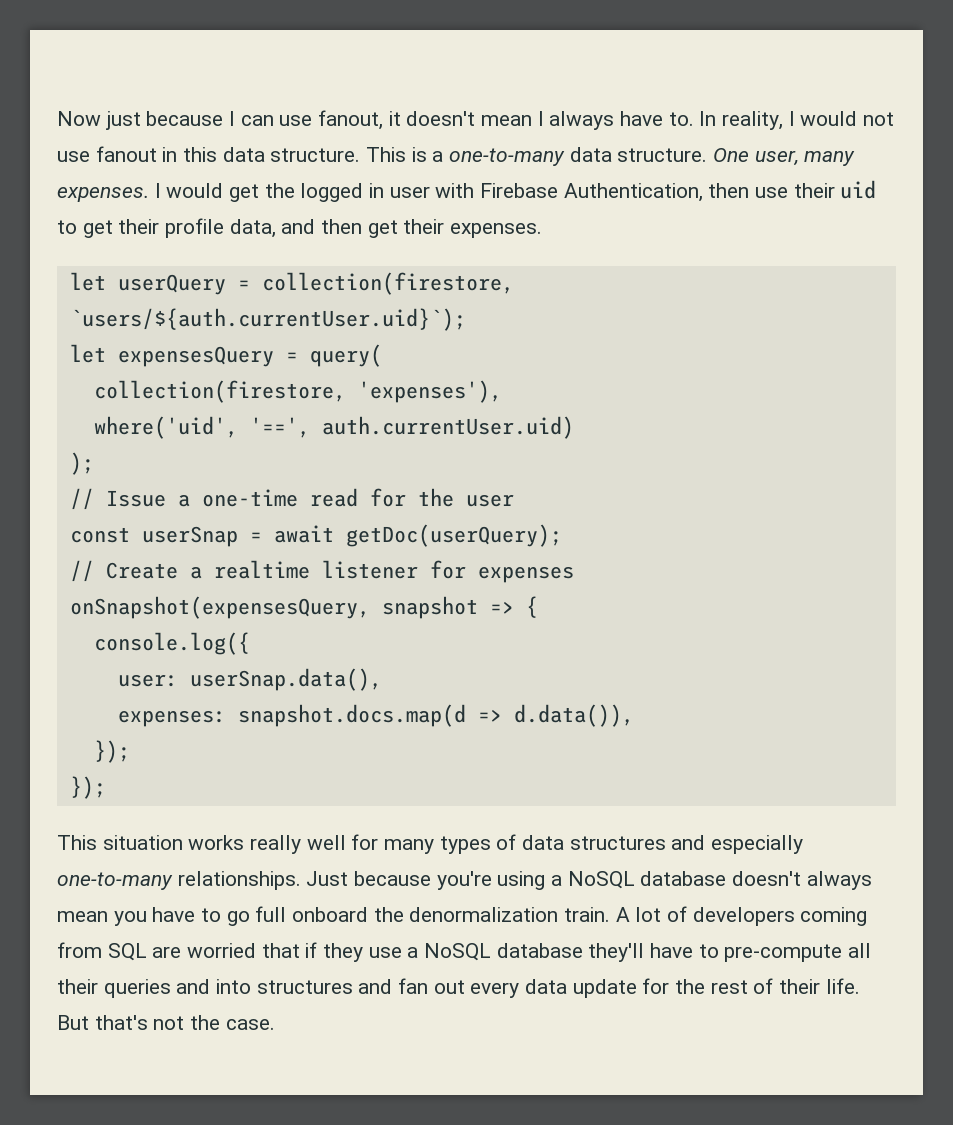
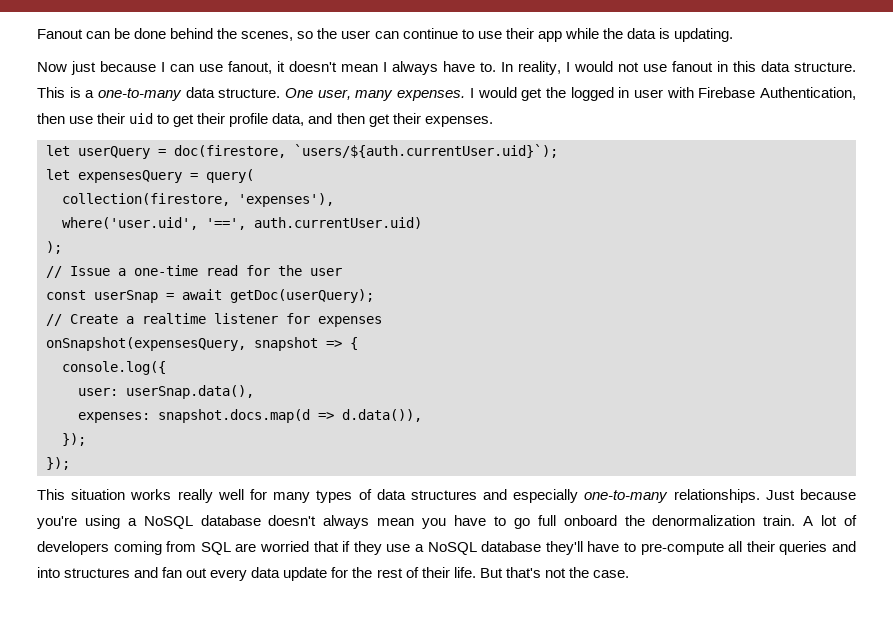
+ Fanout can be done behind the scenes, so the user can continue to use their app while the data is updating.
- let userQuery = collection(firestore, `users/${auth.currentUser.uid}`);
+ let userQuery = doc(firestore, `users/${auth.currentUser.uid}`);
- where('uid', '==', auth.currentUser.uid)
+ where('user.uid', '==', auth.currentUser.uid)

